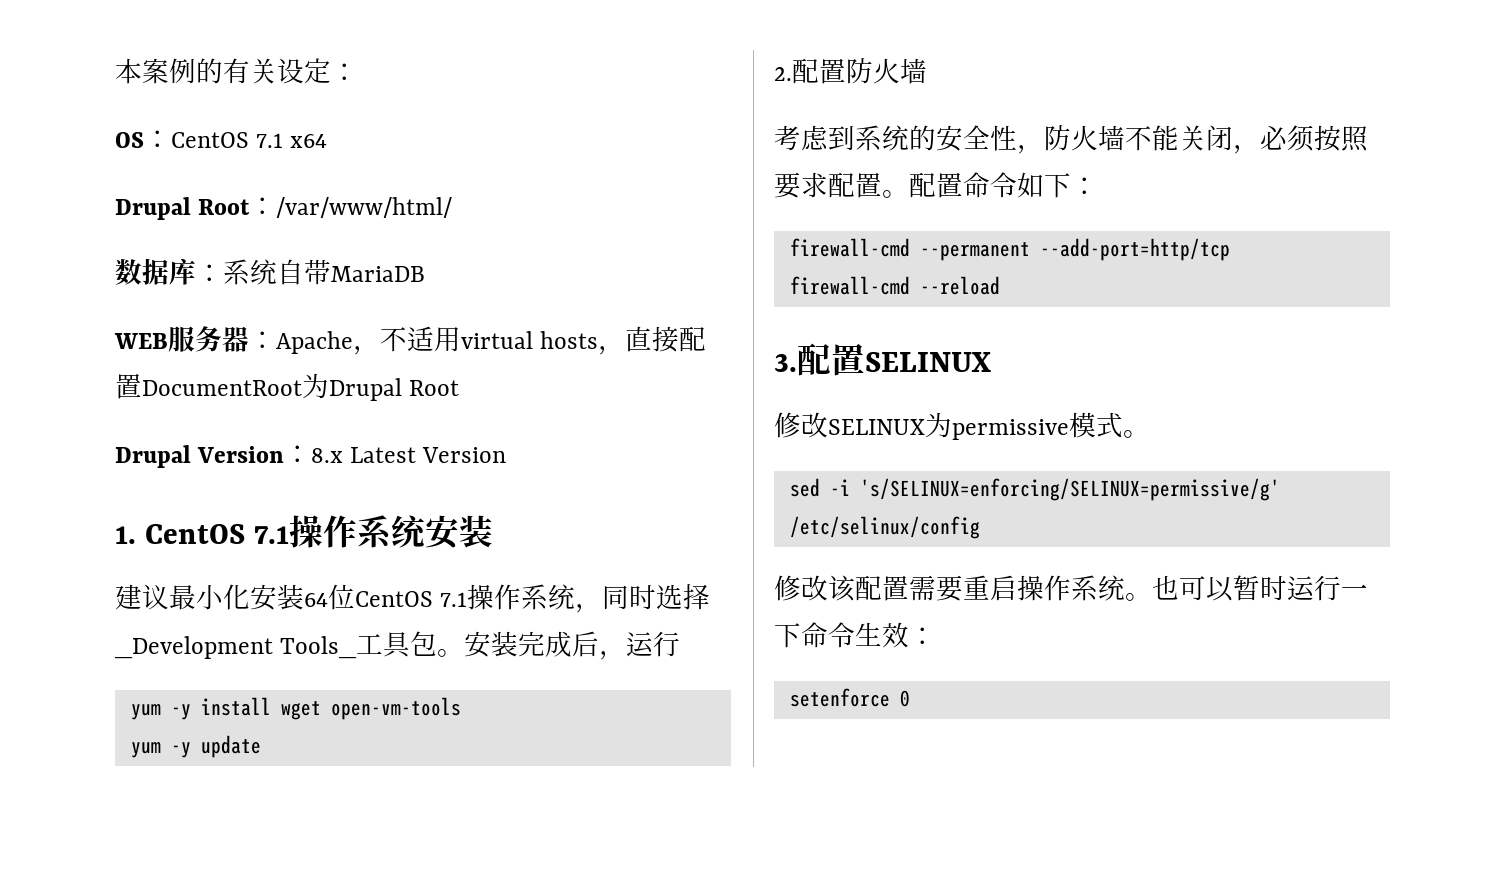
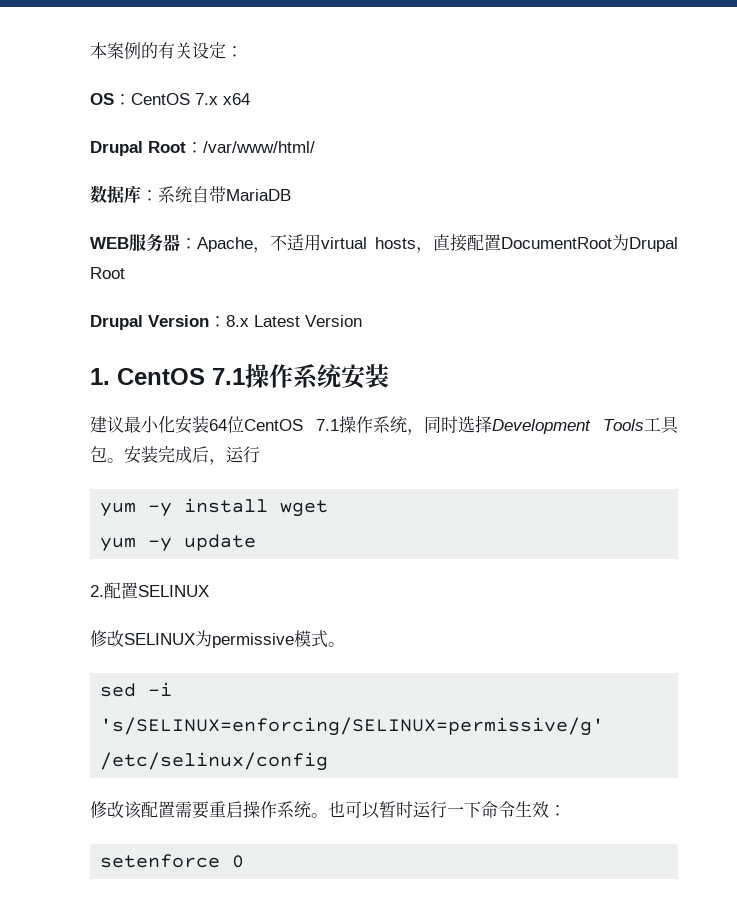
- OS：CentOS 7.1 x64
+ OS：CentOS 7.x x64
- 建议最小化安装64位CentOS 7.1操作系统，同时选择_Development Tools_工具包。
+ 建议最小化安装64位CentOS 7.1操作系统，同时选择Development Tools工具包。
- yum -y install wget open-vm-tools
+ yum -y install wget
- 2.配置防火墙
- 考虑到系统的安全性，防火墙不能关闭，必须按照要求配置。配置命令如下：
- firewall-cmd --permanent --add-port=http/tcp
- firewall-cmd --reload
- 3.配置SELINUX
+ 2.配置SELINUX

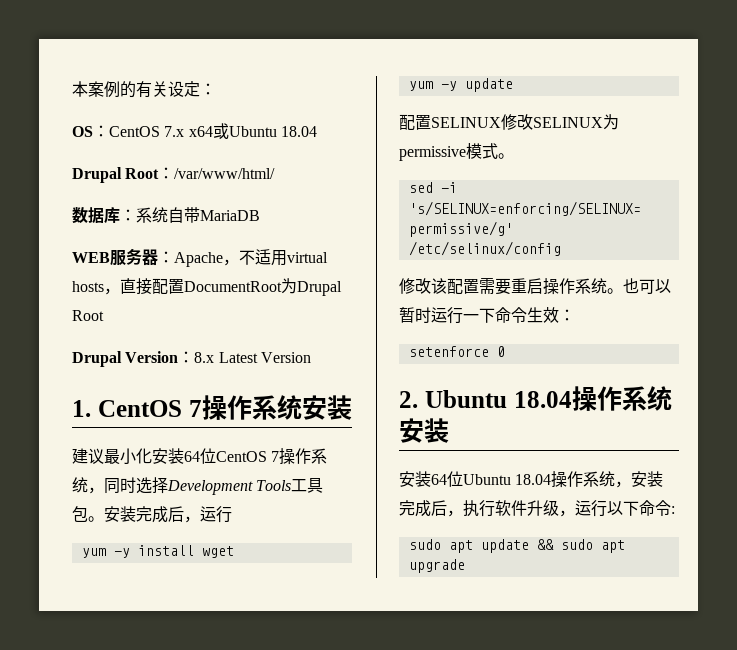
- OS：CentOS 7.x x64
+ OS：CentOS 7.x x64或Ubuntu 18.04
- 1. CentOS 7.1操作系统安装
+ 1. CentOS 7操作系统安装
- 建议最小化安装64位CentOS 7.1操作系统，同时选择Development Tools工具包。
+ 建议最小化安装64位CentOS 7操作系统，同时选择Development Tools工具包。
- 2.配置SELINUX
- 修改SELINUX为permissive模式。
+ 配置SELINUX修改SELINUX为permissive模式。
+ 2. Ubuntu 18.04操作系统安装
+ 安装64位Ubuntu 18.04操作系统，安装完成后，执行软件升级，运行以下命令:
+ sudo apt update && sudo apt upgrade

